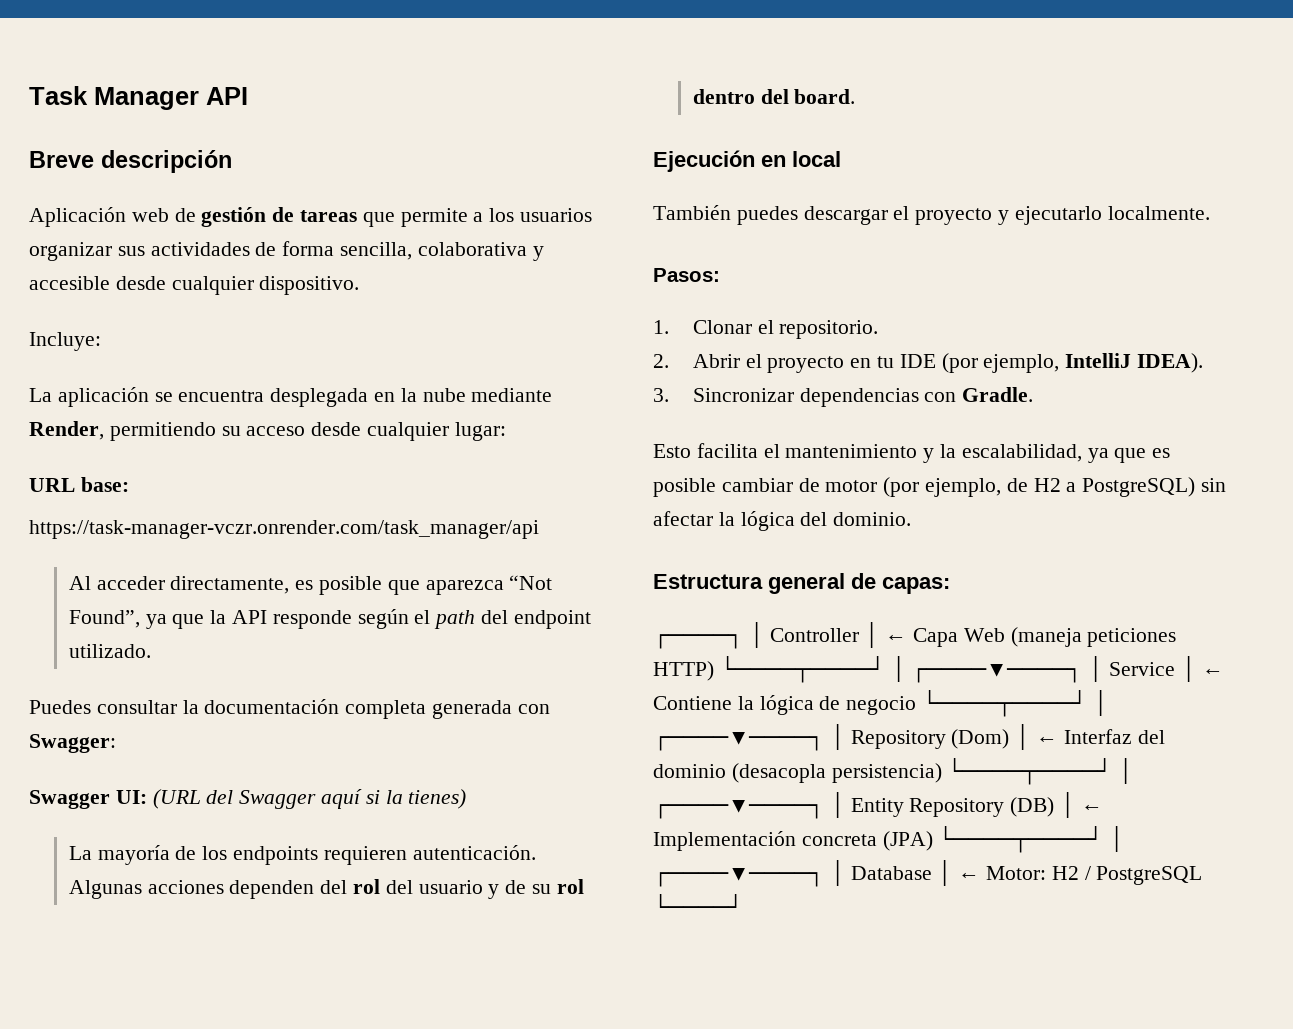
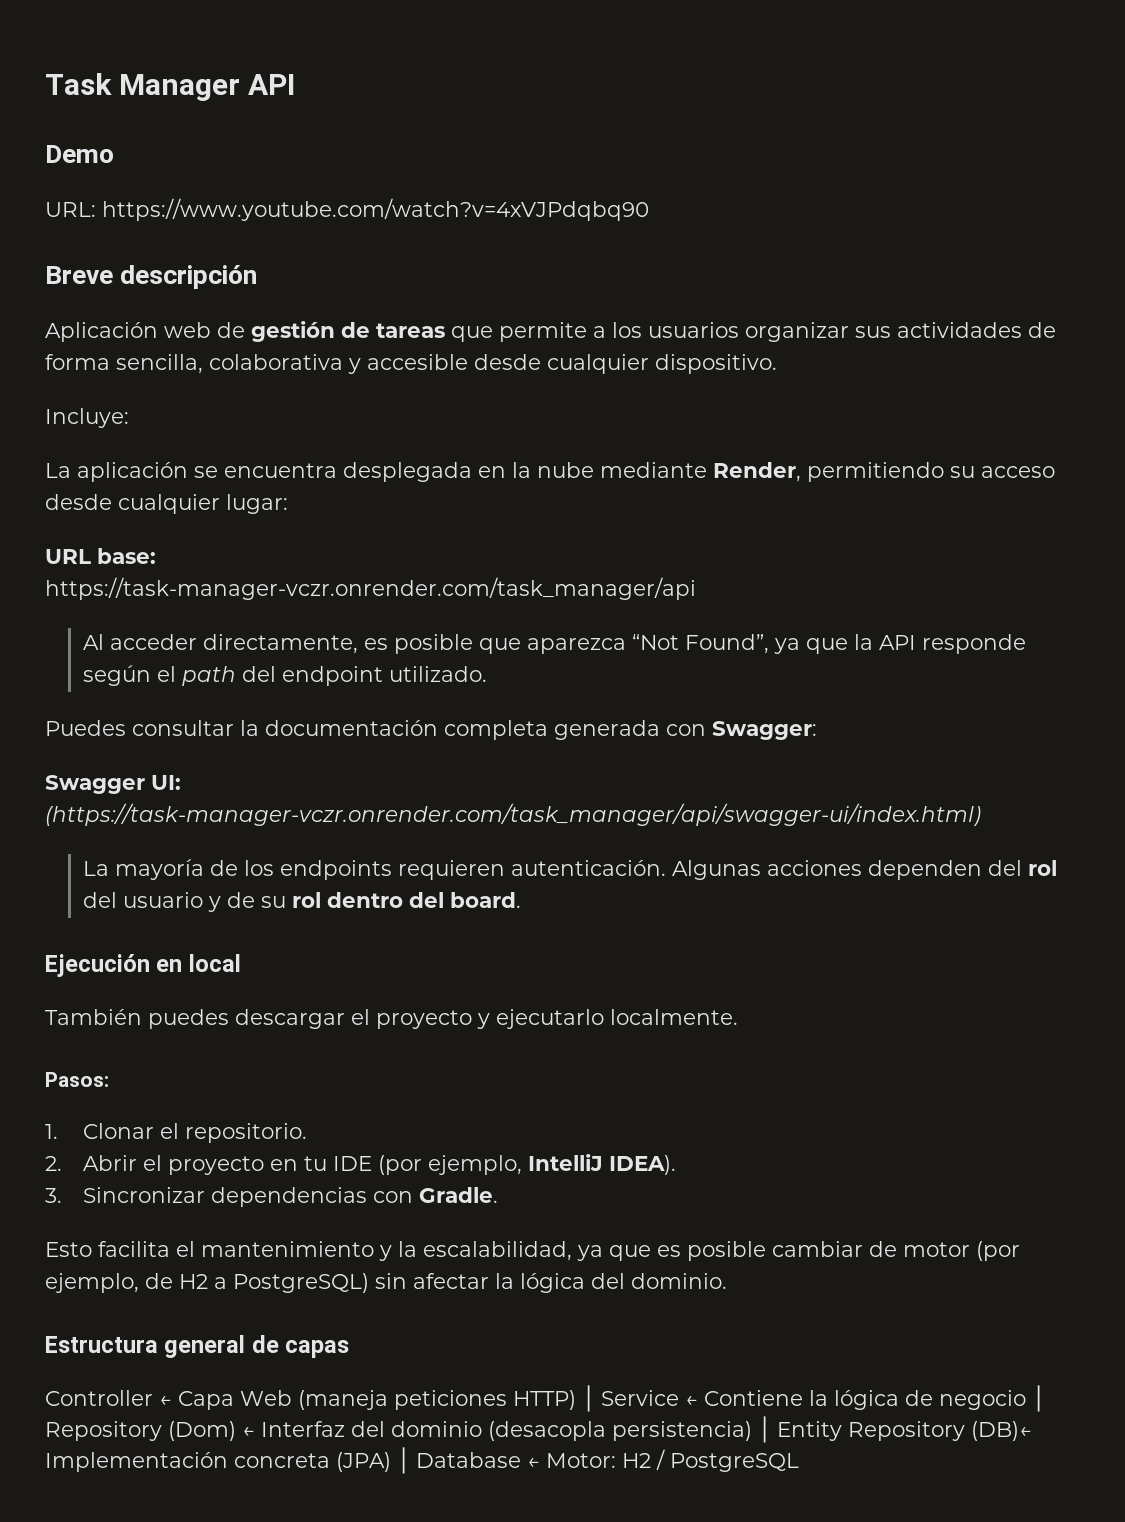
+ Demo
+ URL: https://www.youtube.com/watch?v=4xVJPdqbq90
- Swagger UI: (URL del Swagger aquí si la tienes)
+ Swagger UI: (https://task-manager-vczr.onrender.com/task_manager/api/swagger-ui/index.html)
- Estructura general de capas:
- ┌────┐ │ Controller │ ← Capa Web (maneja peticiones HTTP) └────┬────┘ │ ┌────▼────┐ │ Service │ ← Contiene la lógica de negocio └────┬────┘ │ ┌────▼────┐ │ Repository (Dom) │ ← Interfaz del dominio (desacopla persistencia) └────┬────┘ │ ┌────▼────┐ │ Entity Repository (DB) │ ← Implementación concreta (JPA) └────┬────┘ │ ┌────▼────┐ │ Database │ ← Motor: H2 / PostgreSQL └────┘
+ Estructura general de capas
+ Controller ← Capa Web (maneja peticiones HTTP) │ Service ← Contiene la lógica de negocio │ Repository (Dom) ← Interfaz del dominio (desacopla persistencia) │ Entity Repository (DB)← Implementación concreta (JPA) │ Database ← Motor: H2 / PostgreSQL

